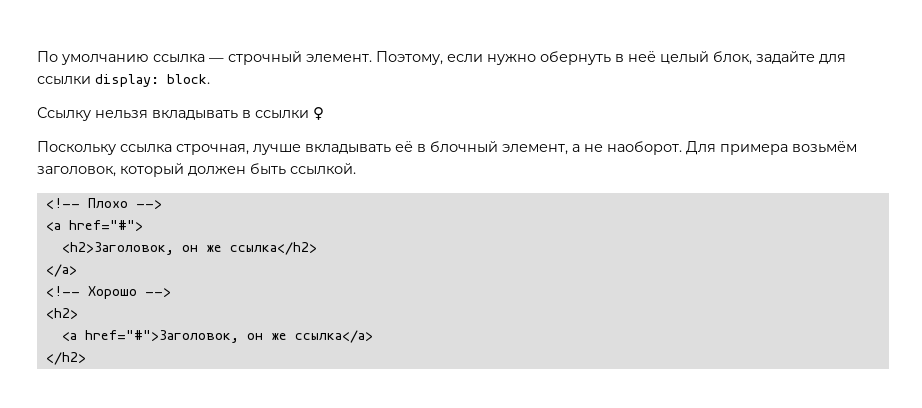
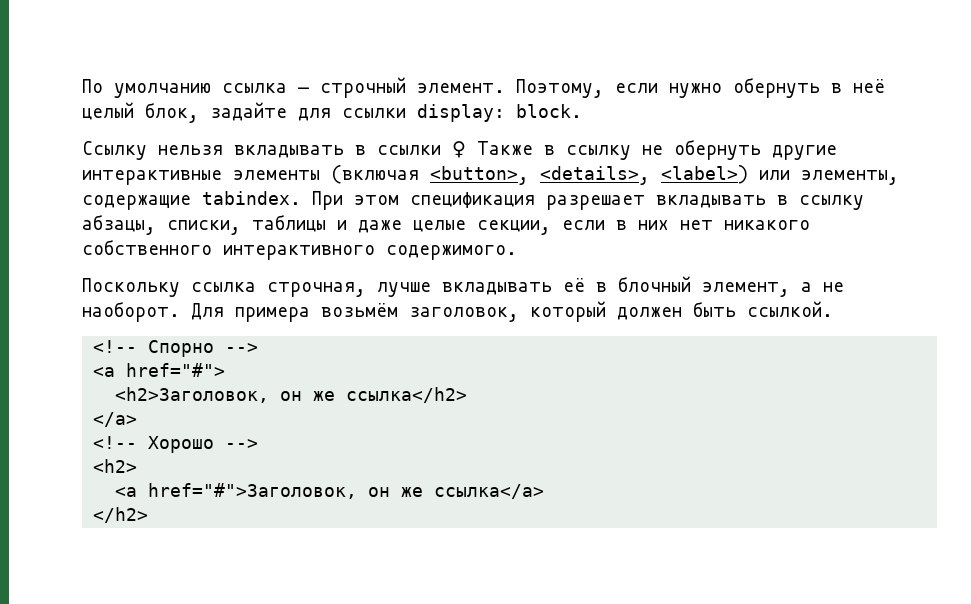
- Ссылку нельзя вкладывать в ссылки ♀
+ Ссылку нельзя вкладывать в ссылки ♀ Также в ссылку не обернуть другие интерактивные элементы (включая <button>, <details>, <label>) или элементы, содержащие tabindex. При этом спецификация разрешает вкладывать в ссылку абзацы, списки, таблицы и даже целые секции, если в них нет никакого собственного интерактивного содержимого.
- <!-- Плохо -->
+ <!-- Спорно -->

